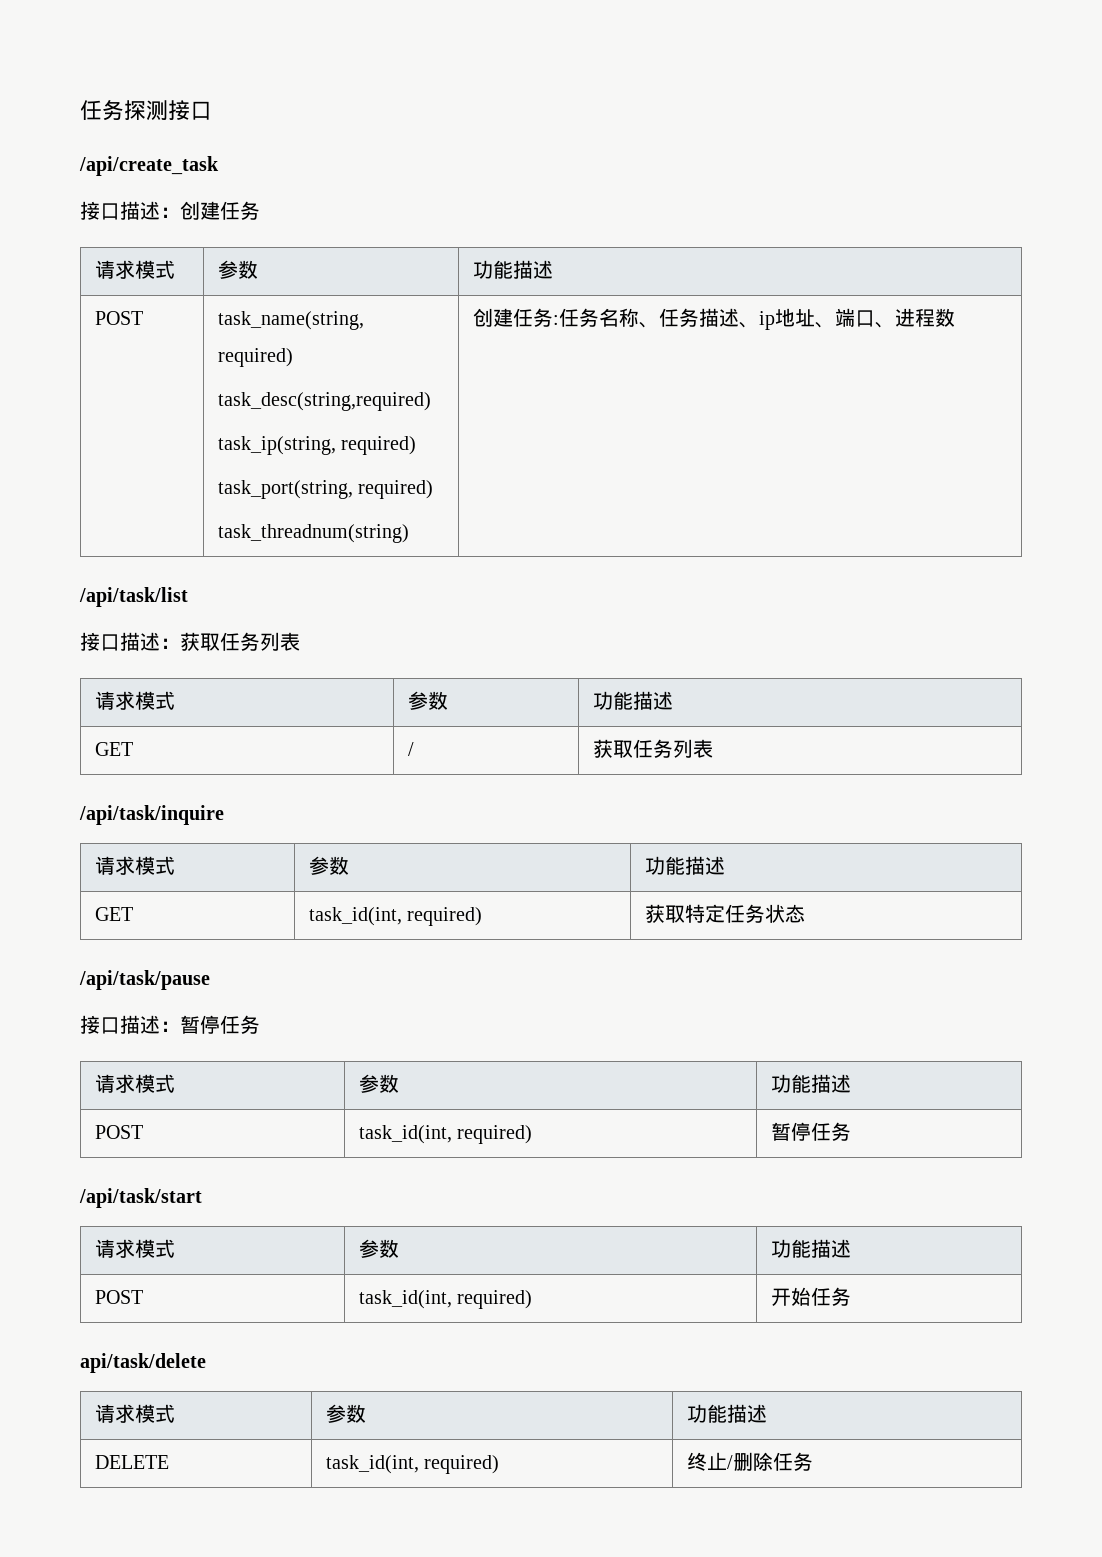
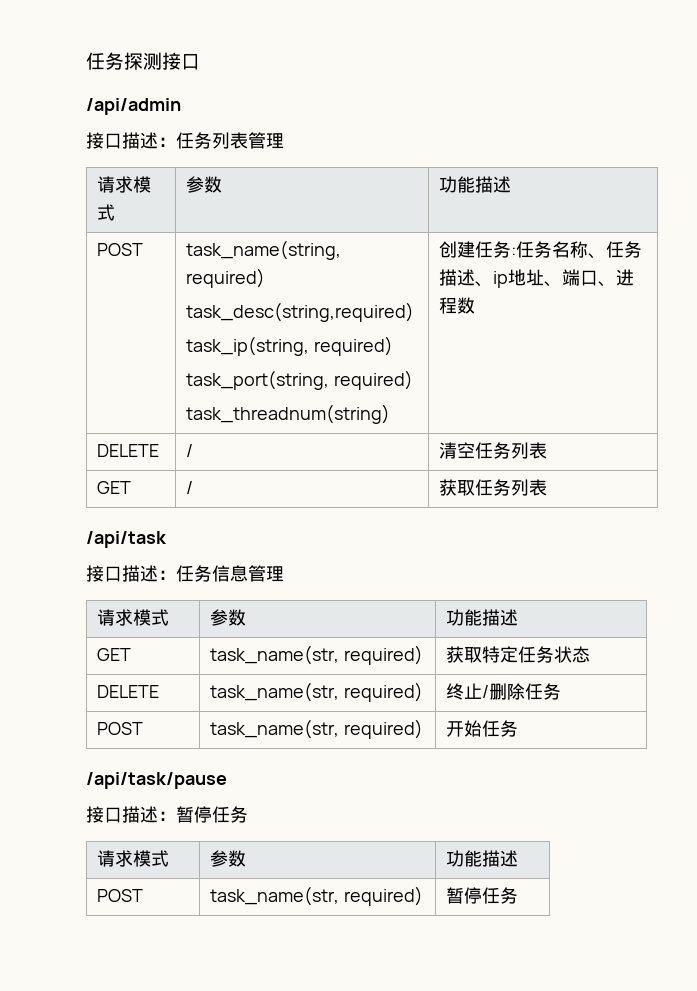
- /api/create_task
- 接口描述：创建任务
+ /api/admin
+ 接口描述：任务列表管理
- /api/task/list
- 接口描述：获取任务列表
+ DELETE | / | 清空任务列表
+ GET | / | 获取任务列表
+ /api/task
+ 接口描述：任务信息管理
  请求模式 | 参数 | 功能描述
- GET | / | 获取任务列表
- /api/task/inquire
- 请求模式 | 参数 | 功能描述
- GET | task_id(int, required) | 获取特定任务状态
+ GET | task_name(str, required) | 获取特定任务状态
+ DELETE | task_name(str, required) | 终止/删除任务
+ POST | task_name(str, required) | 开始任务
- POST | task_id(int, required) | 暂停任务
+ POST | task_name(str, required) | 暂停任务
- /api/task/start
- 请求模式 | 参数 | 功能描述
- POST | task_id(int, required) | 开始任务
- api/task/delete
- 请求模式 | 参数 | 功能描述
- DELETE | task_id(int, required) | 终止/删除任务

